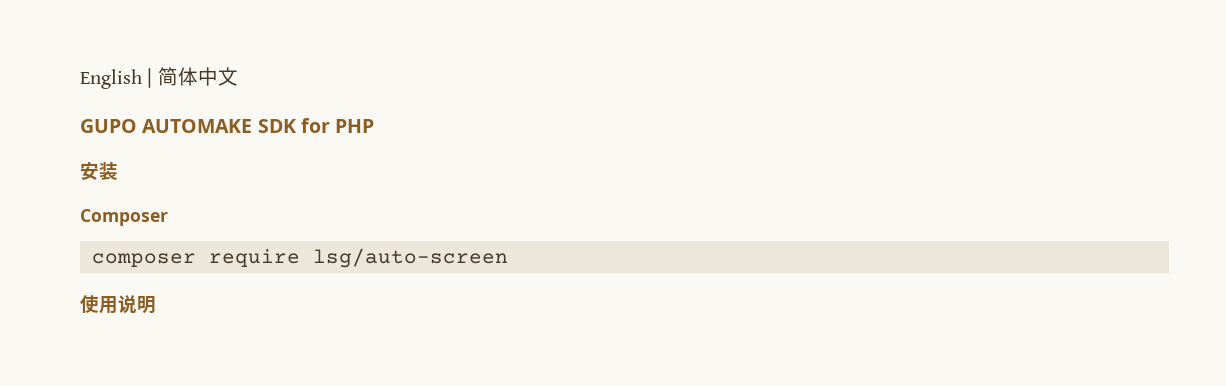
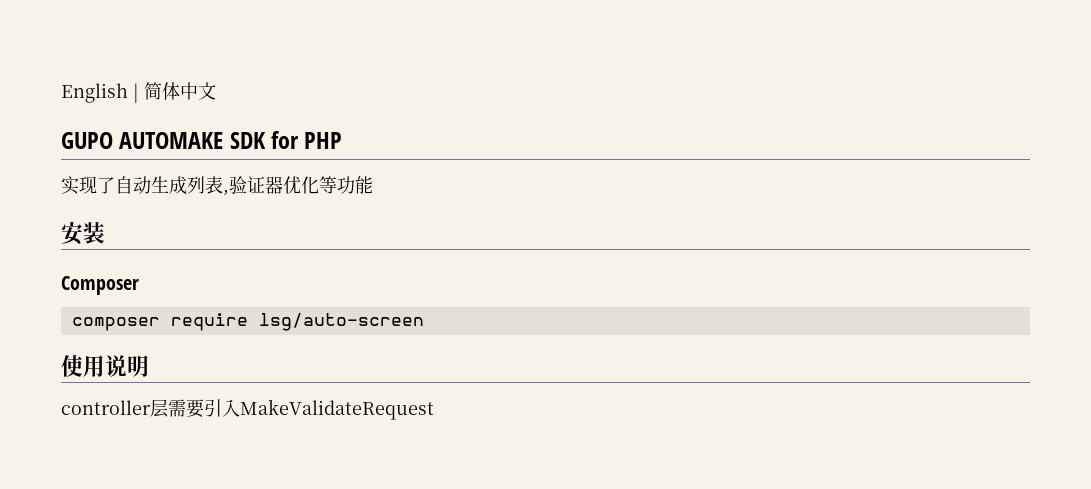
+ 实现了自动生成列表,验证器优化等功能
+ controller层需要引入MakeValidateRequest

